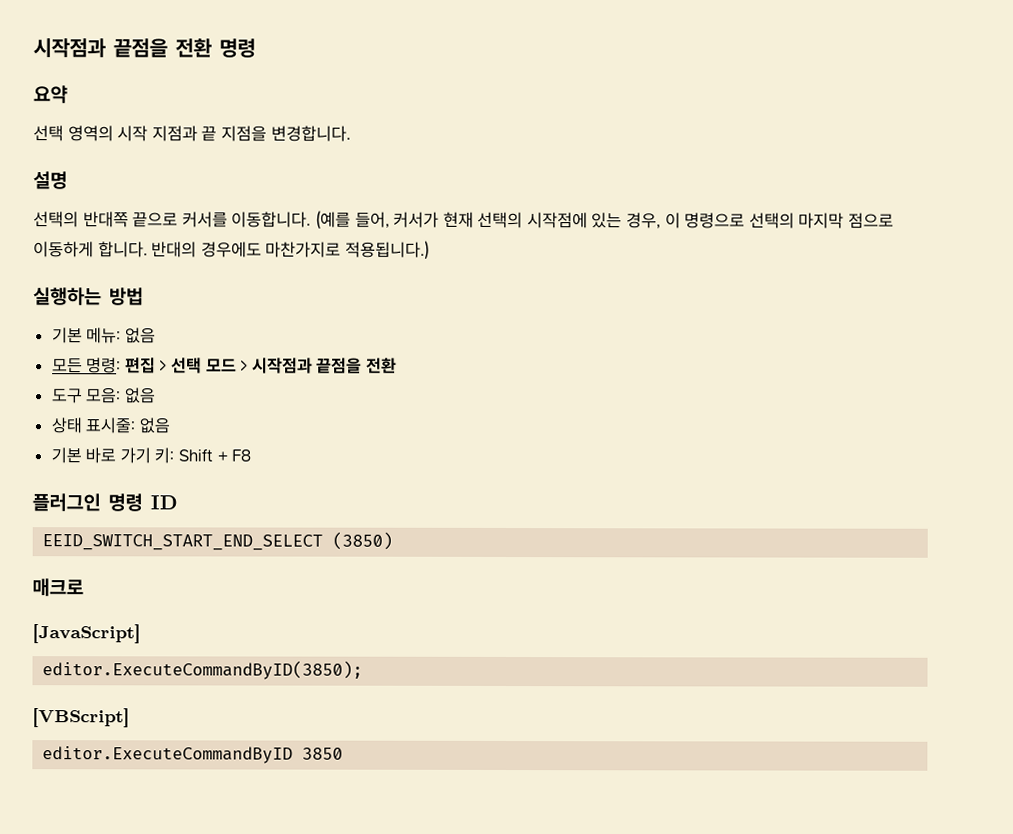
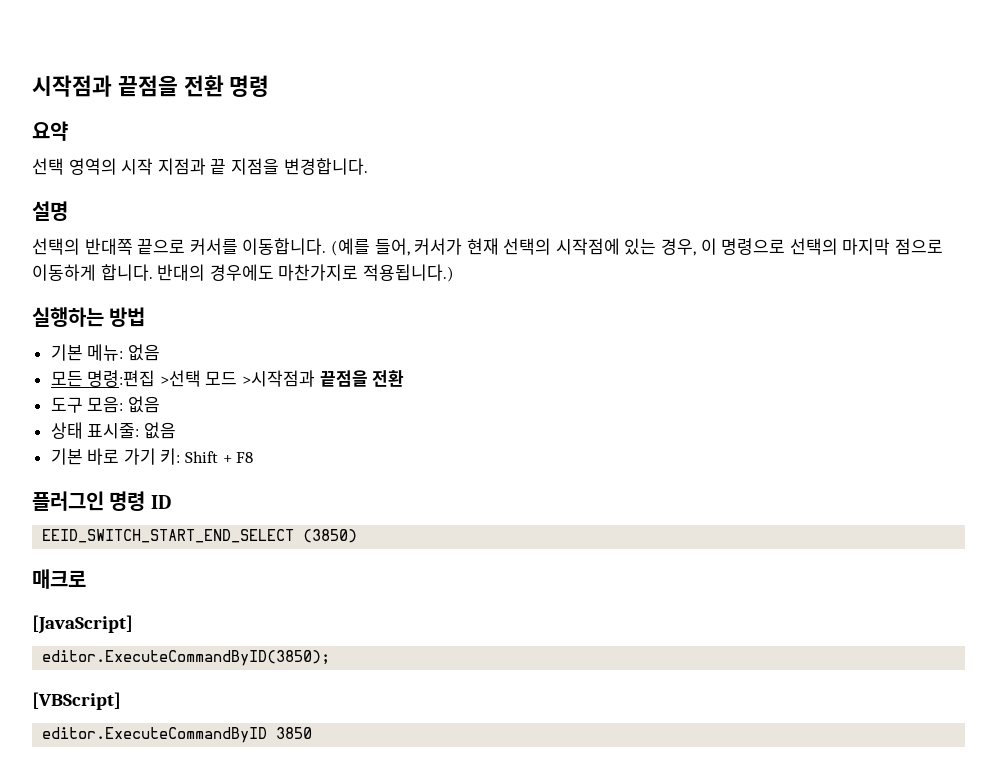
- 모든 명령: 편집 > 선택 모드 > 시작점과 끝점을 전환
+ 모든 명령:편집 >선택 모드 >시작점과 끝점을 전환

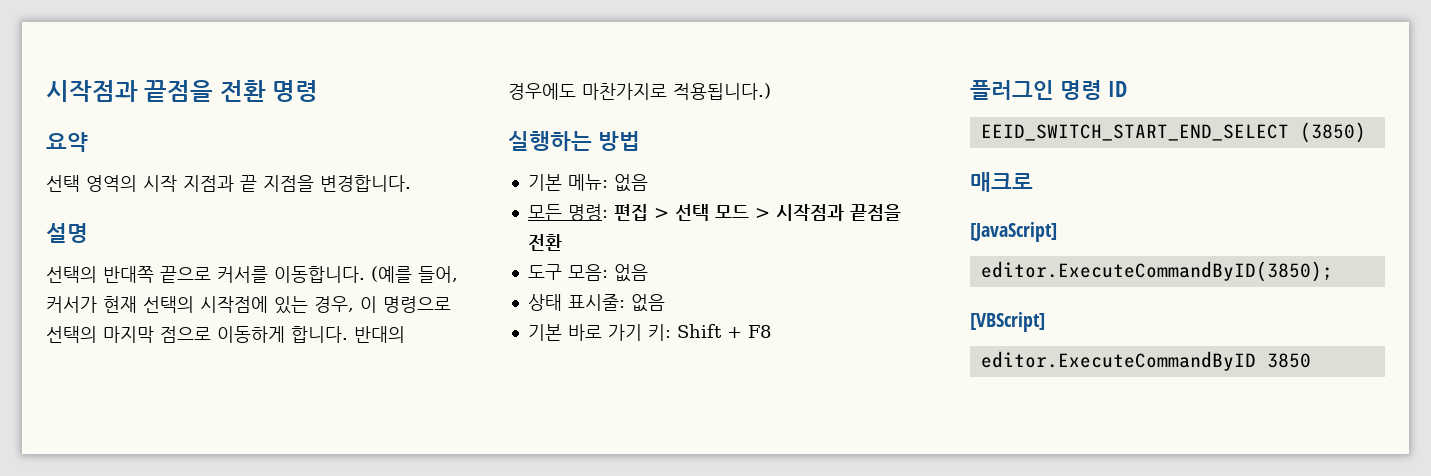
- 모든 명령:편집 >선택 모드 >시작점과 끝점을 전환
+ 모든 명령: 편집 > 선택 모드 > 시작점과 끝점을 전환

